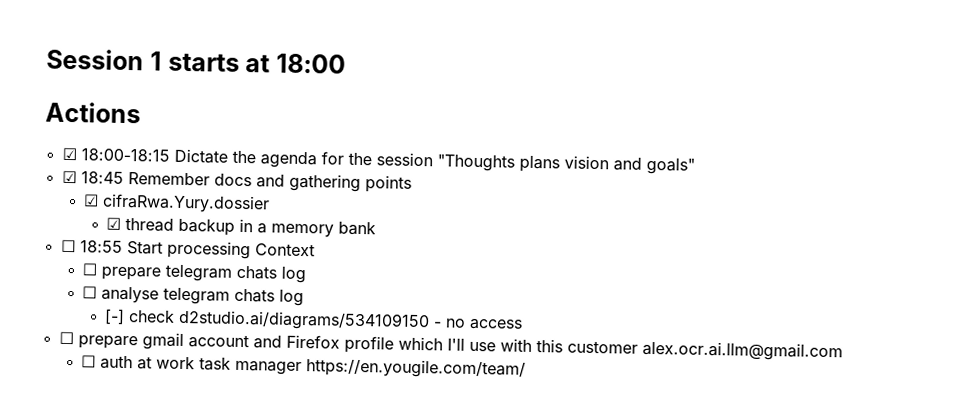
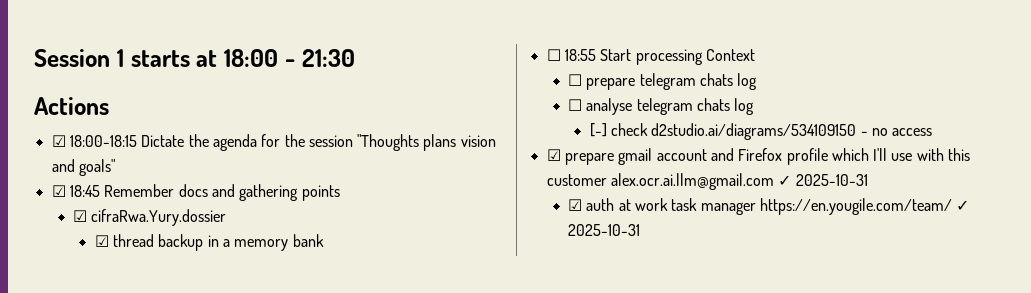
- Session 1 starts at 18:00
+ Session 1 starts at 18:00 - 21:30
- ☐ prepare gmail account and Firefox profile which I'll use with this customer alex.ocr.ai.llm@gmail.com
- ☐ auth at work task manager https://en.yougile.com/team/
+ ☑ prepare gmail account and Firefox profile which I'll use with this customer alex.ocr.ai.llm@gmail.com ✓ 2025-10-31
+ ☑ auth at work task manager https://en.yougile.com/team/ ✓ 2025-10-31

